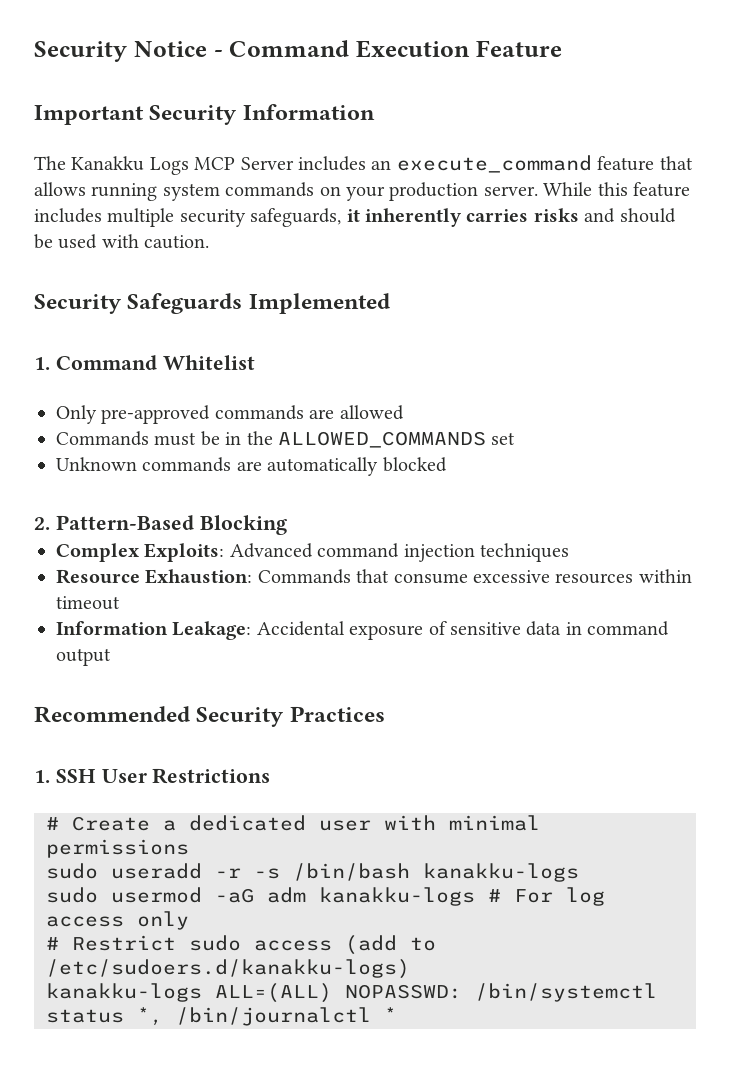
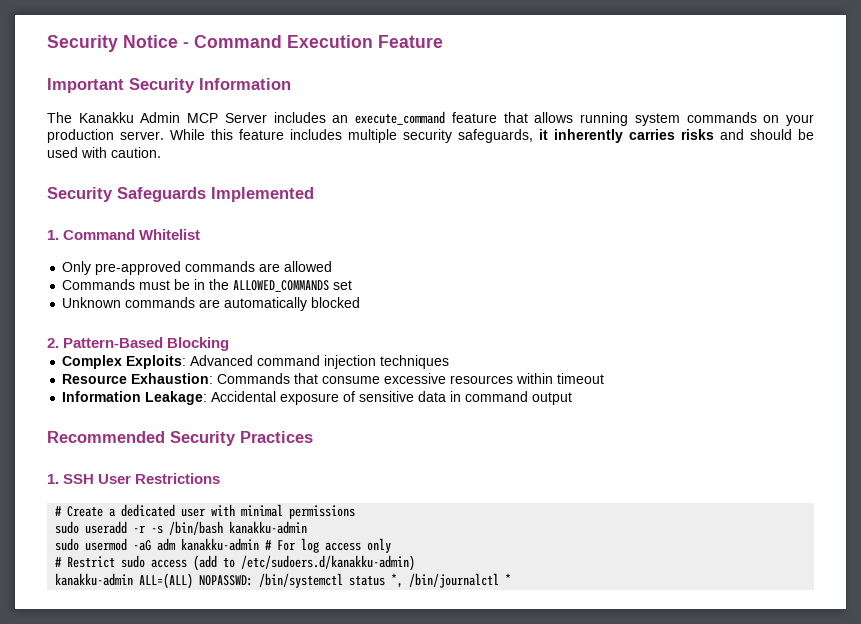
- The Kanakku Logs MCP Server includes an execute_command feature that allows running system commands on your production server.
+ The Kanakku Admin MCP Server includes an execute_command feature that allows running system commands on your production server.
- sudo useradd -r -s /bin/bash kanakku-logs
+ sudo useradd -r -s /bin/bash kanakku-admin
- sudo usermod -aG adm kanakku-logs # For log access only
+ sudo usermod -aG adm kanakku-admin # For log access only
- # Restrict sudo access (add to /etc/sudoers.d/kanakku-logs)
- kanakku-logs ALL=(ALL) NOPASSWD: /bin/systemctl status *, /bin/journalctl *
+ # Restrict sudo access (add to /etc/sudoers.d/kanakku-admin)
+ kanakku-admin ALL=(ALL) NOPASSWD: /bin/systemctl status *, /bin/journalctl *

